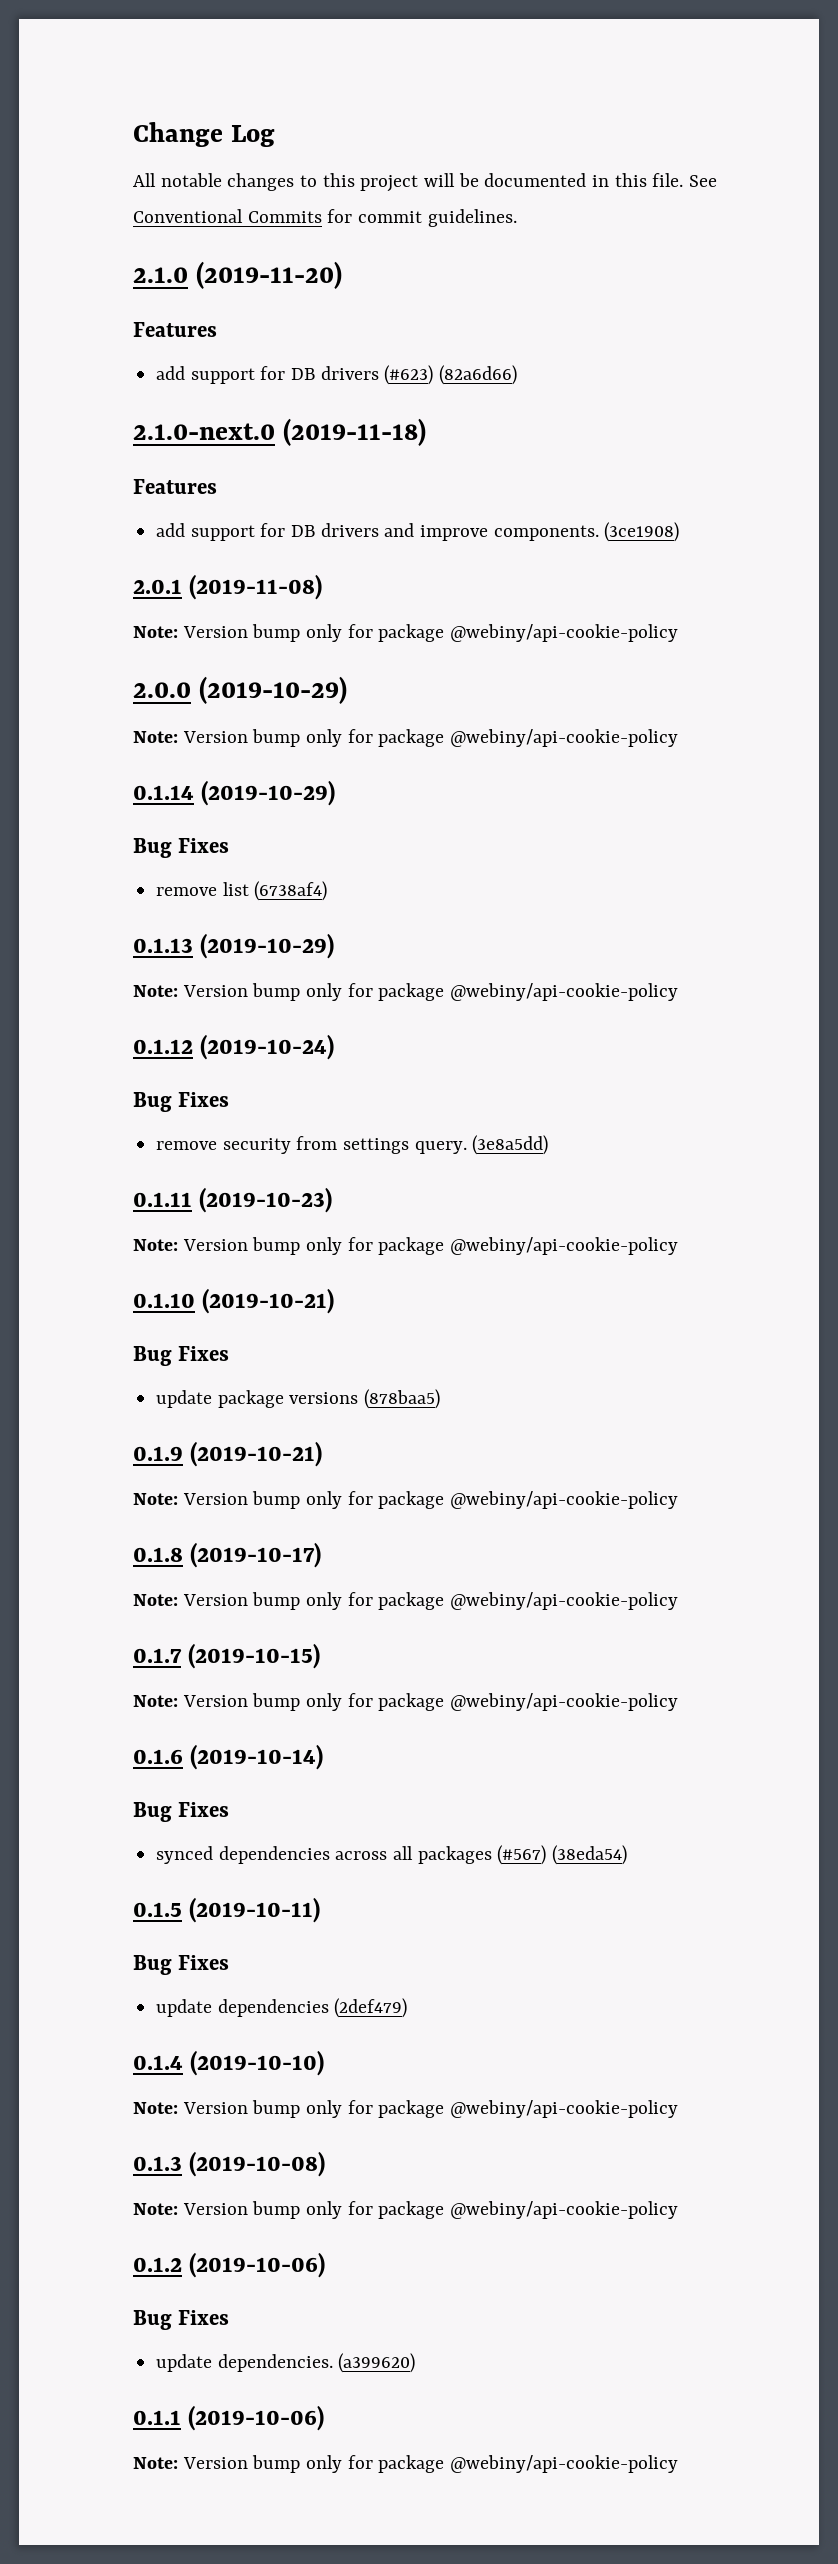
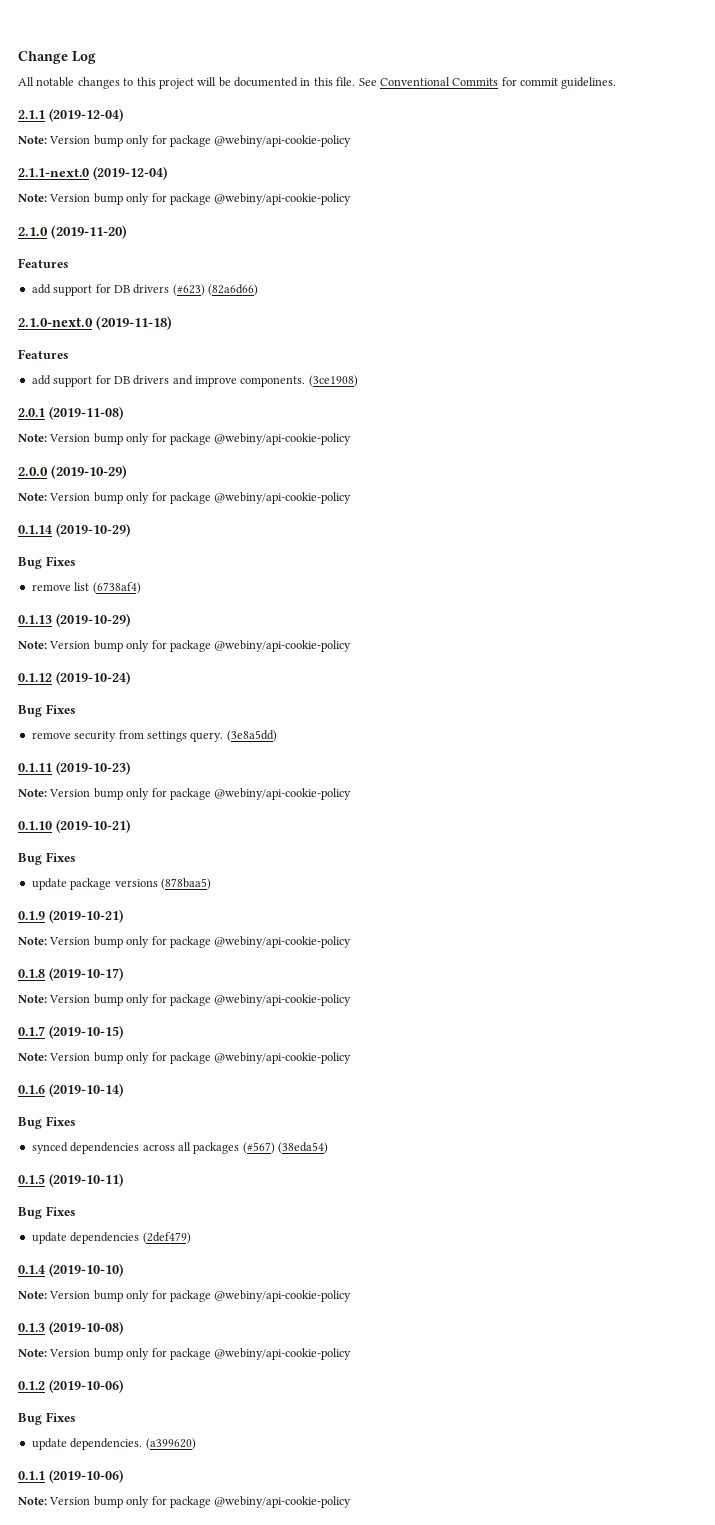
+ 2.1.1 (2019-12-04)
+ Note: Version bump only for package @webiny/api-cookie-policy
+ 2.1.1-next.0 (2019-12-04)
+ Note: Version bump only for package @webiny/api-cookie-policy

